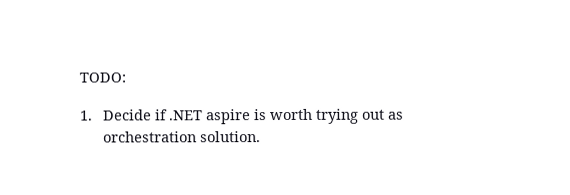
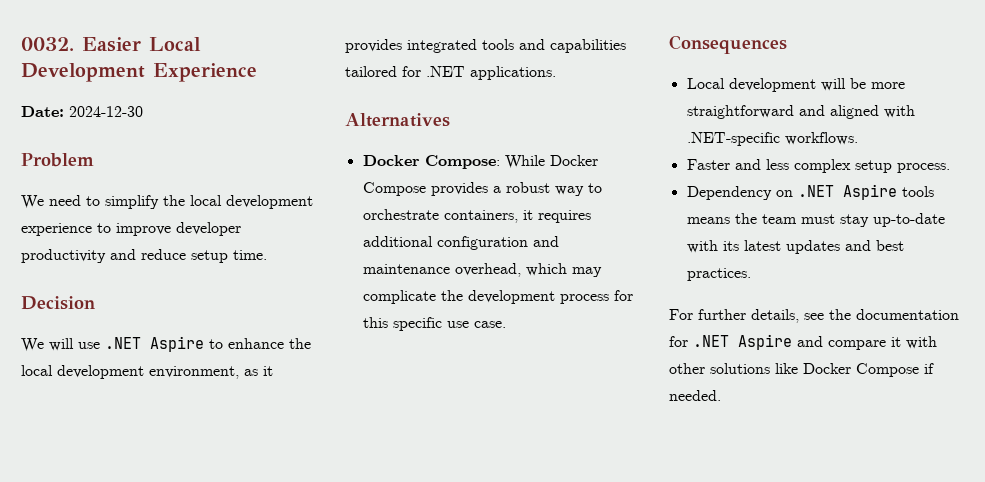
- TODO:
- 1. Decide if .NET aspire is worth trying out as orchestration solution.
+ 0032. Easier Local Development Experience
+ Date: 2024-12-30
+ Problem
+ We need to simplify the local development experience to improve developer productivity and reduce setup time.
+ Decision
+ We will use .NET Aspire to enhance the local development environment, as it provides integrated tools and capabilities tailored for .NET applications.
+ Alternatives
+ Docker Compose: While Docker Compose provides a robust way to orchestrate containers, it requires additional configuration and maintenance overhead, which may complicate the development process for this specific use case.
+ Consequences
+ Local development will be more straightforward and aligned with .NET-specific workflows.
+ Faster and less complex setup process.
+ Dependency on .NET Aspire tools means the team must stay up-to-date with its latest updates and best practices.
+ For further details, see the documentation for .NET Aspire and compare it with other solutions like Docker Compose if needed.

